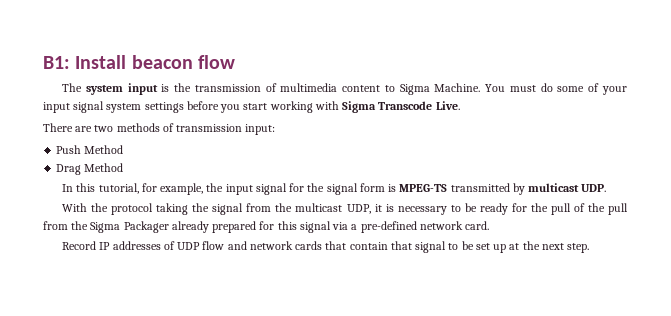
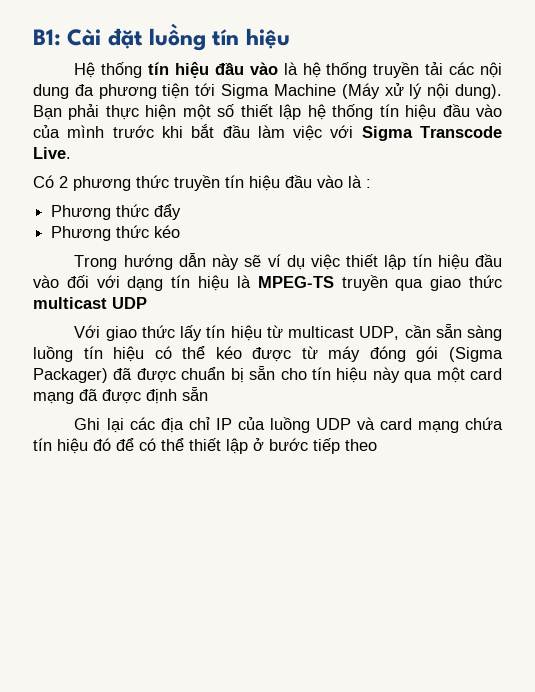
- B1: Install beacon flow
- The system input is the transmission of multimedia content to Sigma Machine. You must do some of your input signal system settings before you start working with Sigma Transcode Live.
- There are two methods of transmission input:
- Push Method
- Drag Method
- In this tutorial, for example, the input signal for the signal form is MPEG-TS transmitted by multicast UDP.
- With the protocol taking the signal from the multicast UDP, it is necessary to be ready for the pull of the pull from the Sigma Packager already prepared for this signal via a pre-defined network card.
- Record IP addresses of UDP flow and network cards that contain that signal to be set up at the next step.
+ B1: Cài đặt luồng tín hiệu
+ Hệ thống tín hiệu đầu vào là hệ thống truyền tải các nội dung đa phương tiện tới Sigma Machine (Máy xử lý nội dung). Bạn phải thực hiện một số thiết lập hệ thống tín hiệu đầu vào của mình trước khi bắt đầu làm việc với Sigma Transcode Live.
+ Có 2 phương thức truyền tín hiệu đầu vào là :
+ Phương thức đẩy
+ Phương thức kéo
+ Trong hướng dẫn này sẽ ví dụ việc thiết lập tín hiệu đầu vào đối với dạng tín hiệu là MPEG-TS truyền qua giao thức multicast UDP
+ Với giao thức lấy tín hiệu từ multicast UDP, cần sẵn sàng luồng tín hiệu có thể kéo được từ máy đóng gói (Sigma Packager) đã được chuẩn bị sẵn cho tín hiệu này qua một card mạng đã được định sẵn
+ Ghi lại các địa chỉ IP của luồng UDP và card mạng chứa tín hiệu đó để có thể thiết lập ở bước tiếp theo

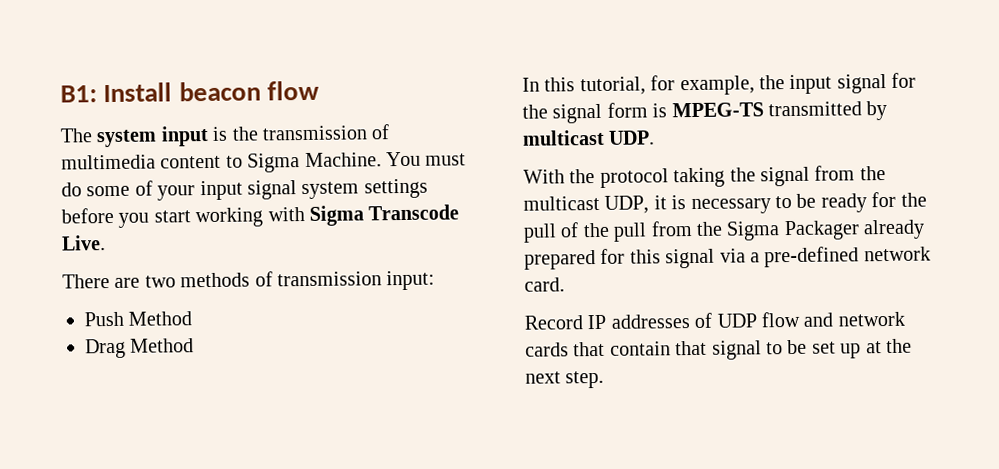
- B1: Cài đặt luồng tín hiệu
- Hệ thống tín hiệu đầu vào là hệ thống truyền tải các nội dung đa phương tiện tới Sigma Machine (Máy xử lý nội dung). Bạn phải thực hiện một số thiết lập hệ thống tín hiệu đầu vào của mình trước khi bắt đầu làm việc với Sigma Transcode Live.
- Có 2 phương thức truyền tín hiệu đầu vào là :
- Phương thức đẩy
- Phương thức kéo
- Trong hướng dẫn này sẽ ví dụ việc thiết lập tín hiệu đầu vào đối với dạng tín hiệu là MPEG-TS truyền qua giao thức multicast UDP
- Với giao thức lấy tín hiệu từ multicast UDP, cần sẵn sàng luồng tín hiệu có thể kéo được từ máy đóng gói (Sigma Packager) đã được chuẩn bị sẵn cho tín hiệu này qua một card mạng đã được định sẵn
- Ghi lại các địa chỉ IP của luồng UDP và card mạng chứa tín hiệu đó để có thể thiết lập ở bước tiếp theo
+ B1: Install beacon flow
+ The system input is the transmission of multimedia content to Sigma Machine. You must do some of your input signal system settings before you start working with Sigma Transcode Live.
+ There are two methods of transmission input:
+ Push Method
+ Drag Method
+ In this tutorial, for example, the input signal for the signal form is MPEG-TS transmitted by multicast UDP.
+ With the protocol taking the signal from the multicast UDP, it is necessary to be ready for the pull of the pull from the Sigma Packager already prepared for this signal via a pre-defined network card.
+ Record IP addresses of UDP flow and network cards that contain that signal to be set up at the next step.

